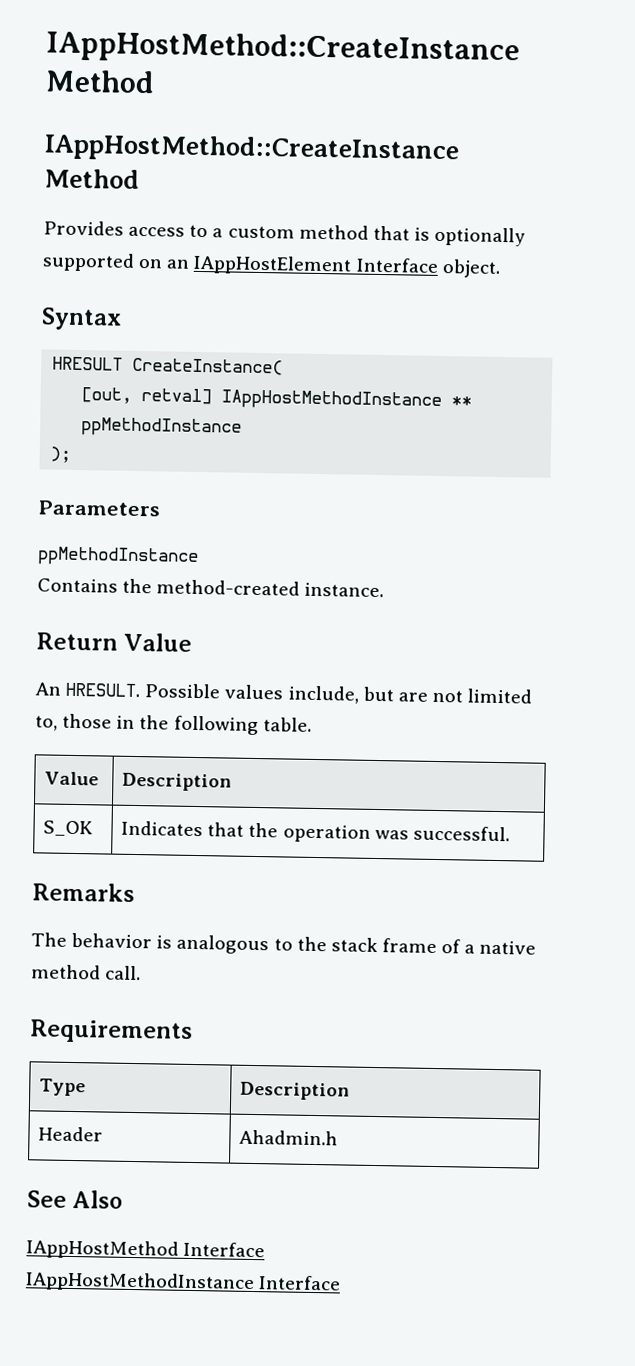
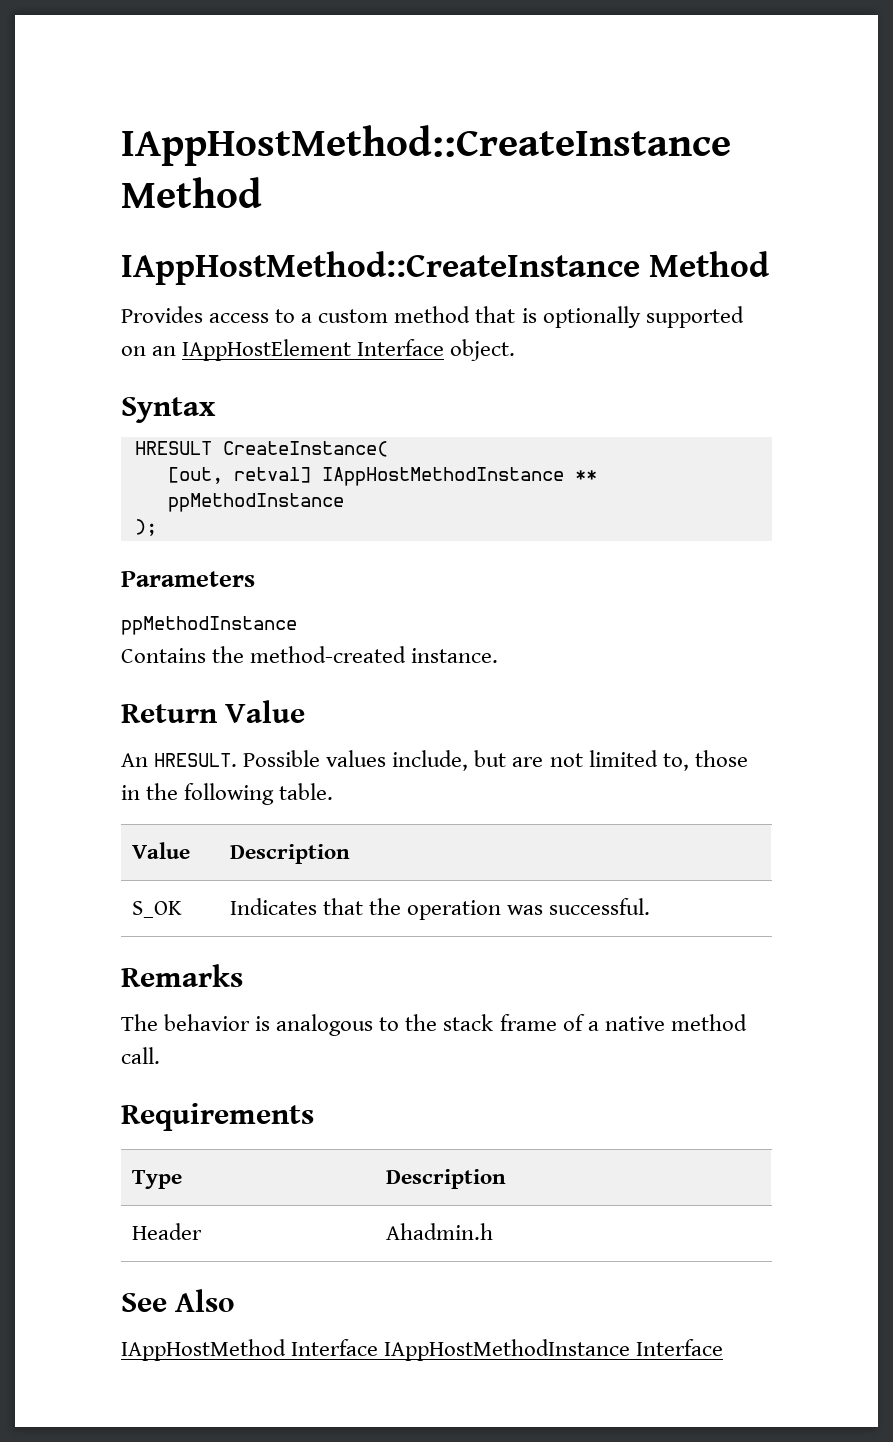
- IAppHostMethod Interface
- IAppHostMethodInstance Interface
+ IAppHostMethod Interface IAppHostMethodInstance Interface

